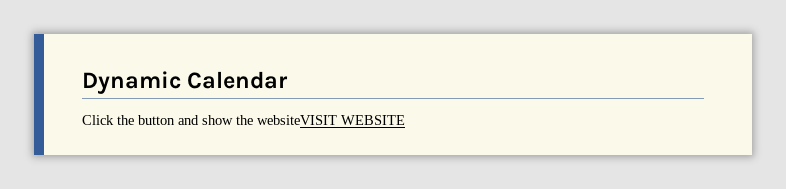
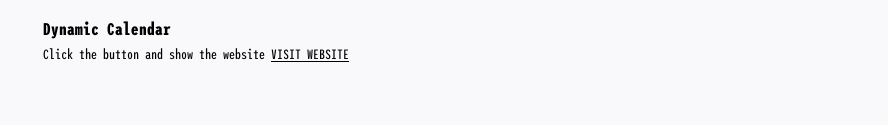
- Click the button and show the websiteVISIT WEBSITE
+ Click the button and show the website VISIT WEBSITE

